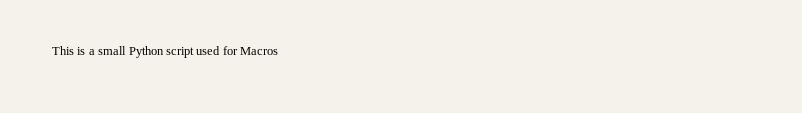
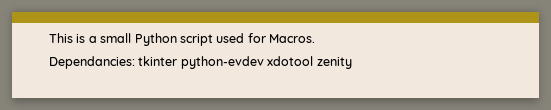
- This is a small Python script used for Macros
+ This is a small Python script used for Macros.
+ Dependancies: tkinter python-evdev xdotool zenity

